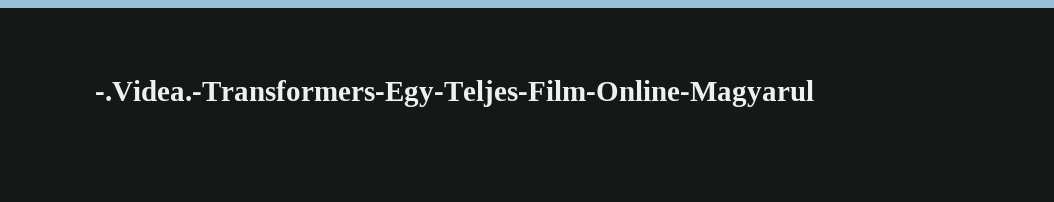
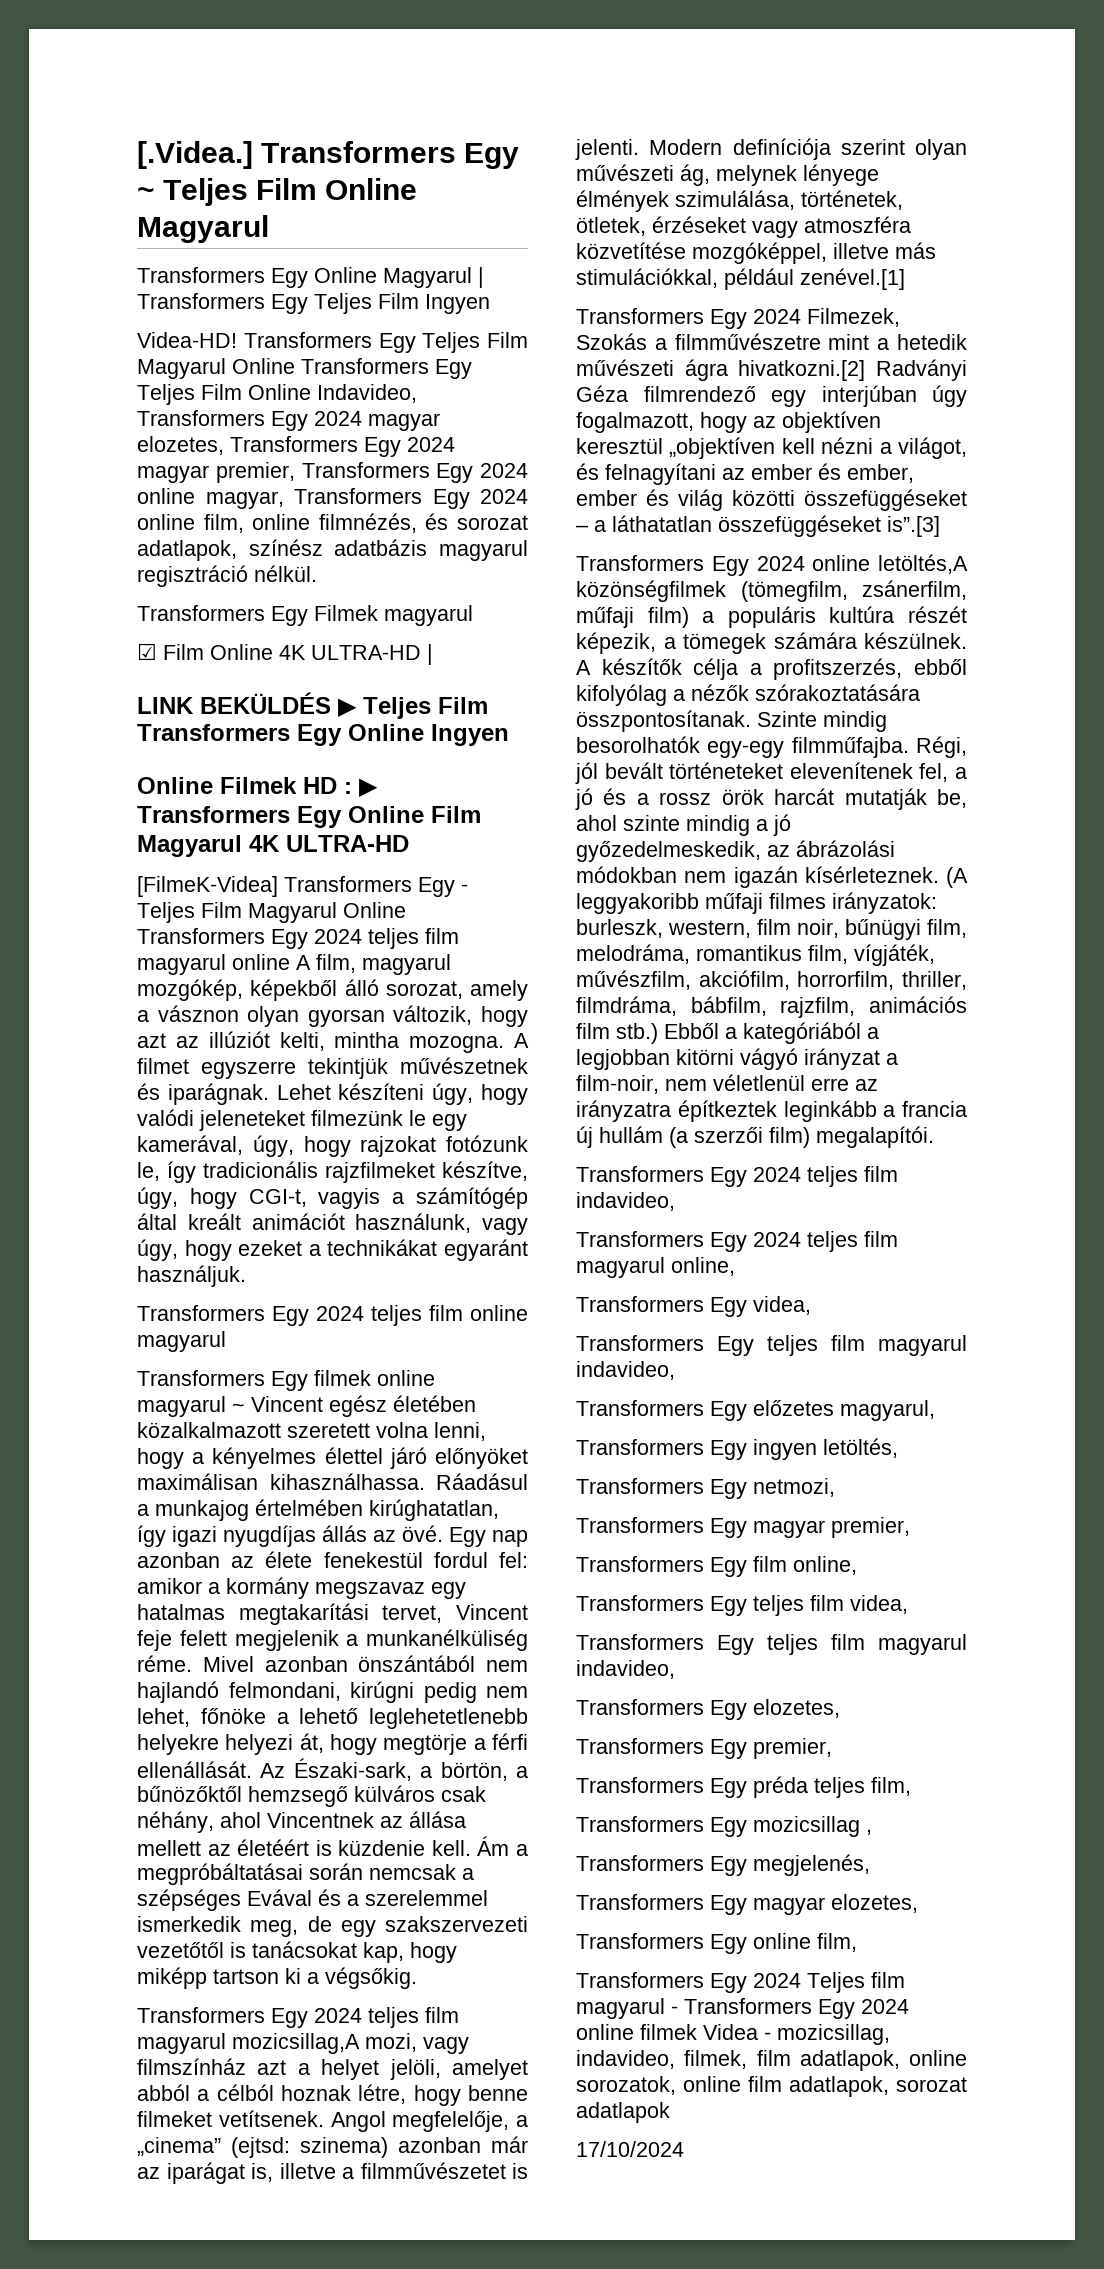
- -.Videa.-Transformers-Egy-Teljes-Film-Online-Magyarul
+ [.Videa.] Transformers Egy ~ Teljes Film Online Magyarul
+ Transformers Egy Online Magyarul | Transformers Egy Teljes Film Ingyen
+ Videa-HD! Transformers Egy Teljes Film Magyarul Online Transformers Egy Teljes Film Online Indavideo, Transformers Egy 2024 magyar elozetes, Transformers Egy 2024 magyar premier, Transformers Egy 2024 online magyar, Transformers Egy 2024 online film, online filmnézés, és sorozat adatlapok, színész adatbázis magyarul regisztráció nélkül.
+ Transformers Egy Filmek magyarul
+ ☑ Film Online 4K ULTRA-HD |
+ LINK BEKÜLDÉS ▶ Teljes Film Transformers Egy Online Ingyen
+ Online Filmek HD : ▶ Transformers Egy Online Film Magyarul 4K ULTRA-HD
+ [FilmeK-Videa] Transformers Egy - Teljes Film Magyarul Online Transformers Egy 2024 teljes film magyarul online A film, magyarul mozgókép, képekből álló sorozat, amely a vásznon olyan gyorsan változik, hogy azt az illúziót kelti, mintha mozogna. A filmet egyszerre tekintjük művészetnek és iparágnak. Lehet készíteni úgy, hogy valódi jeleneteket filmezünk le egy kamerával, úgy, hogy rajzokat fotózunk le, így tradicionális rajzfilmeket készítve, úgy, hogy CGI-t, vagyis a számítógép által kreált animációt használunk, vagy úgy, hogy ezeket a technikákat egyaránt használjuk.
+ Transformers Egy 2024 teljes film online magyarul
+ Transformers Egy filmek online magyarul ~ Vincent egész életében közalkalmazott szeretett volna lenni, hogy a kényelmes élettel járó előnyöket maximálisan kihasználhassa. Ráadásul a munkajog értelmében kirúghatatlan, így igazi nyugdíjas állás az övé. Egy nap azonban az élete fenekestül fordul fel: amikor a kormány megszavaz egy hatalmas megtakarítási tervet, Vincent feje felett megjelenik a munkanélküliség réme. Mivel azonban önszántából nem hajlandó felmondani, kirúgni pedig nem lehet, főnöke a lehető leglehetetlenebb helyekre helyezi át, hogy megtörje a férfi ellenállását. Az Északi-sark, a börtön, a bűnözőktől hemzsegő külváros csak néhány, ahol Vincentnek az állása mellett az életéért is küzdenie kell. Ám a megpróbáltatásai során nemcsak a szépséges Evával és a szerelemmel ismerkedik meg, de egy szakszervezeti vezetőtől is tanácsokat kap, hogy miképp tartson ki a végsőkig.
+ Transformers Egy 2024 teljes film magyarul mozicsillag,A mozi, vagy filmszínház azt a helyet jelöli, amelyet abból a célból hoznak létre, hogy benne filmeket vetítsenek. Angol megfelelője, a „cinema” (ejtsd: szinema) azonban már az iparágat is, illetve a filmművészetet is jelenti. Modern definíciója szerint olyan művészeti ág, melynek lényege élmények szimulálása, történetek, ötletek, érzéseket vagy atmoszféra közvetítése mozgóképpel, illetve más stimulációkkal, például zenével.[1]
+ Transformers Egy 2024 Filmezek, Szokás a filmművészetre mint a hetedik művészeti ágra hivatkozni.[2] Radványi Géza filmrendező egy interjúban úgy fogalmazott, hogy az objektíven keresztül „objektíven kell nézni a világot, és felnagyítani az ember és ember, ember és világ közötti összefüggéseket – a láthatatlan összefüggéseket is”.[3]
+ Transformers Egy 2024 online letöltés,A közönségfilmek (tömegfilm, zsánerfilm, műfaji film) a populáris kultúra részét képezik, a tömegek számára készülnek. A készítők célja a profitszerzés, ebből kifolyólag a nézők szórakoztatására összpontosítanak. Szinte mindig besorolhatók egy-egy filmműfajba. Régi, jól bevált történeteket elevenítenek fel, a jó és a rossz örök harcát mutatják be, ahol szinte mindig a jó győzedelmeskedik, az ábrázolási módokban nem igazán kísérleteznek. (A leggyakoribb műfaji filmes irányzatok: burleszk, western, film noir, bűnügyi film, melodráma, romantikus film, vígjáték, művészfilm, akciófilm, horrorfilm, thriller, filmdráma, bábfilm, rajzfilm, animációs film stb.) Ebből a kategóriából a legjobban kitörni vágyó irányzat a film-noir, nem véletlenül erre az irányzatra építkeztek leginkább a francia új hullám (a szerzői film) megalapítói.
+ Transformers Egy 2024 teljes film indavideo,
+ Transformers Egy 2024 teljes film magyarul online,
+ Transformers Egy videa,
+ Transformers Egy teljes film magyarul indavideo,
+ Transformers Egy előzetes magyarul,
+ Transformers Egy ingyen letöltés,
+ Transformers Egy netmozi,
+ Transformers Egy magyar premier,
+ Transformers Egy film online,
+ Transformers Egy teljes film videa,
+ Transformers Egy teljes film magyarul indavideo,
+ Transformers Egy elozetes,
+ Transformers Egy premier,
+ Transformers Egy préda teljes film,
+ Transformers Egy mozicsillag ,
+ Transformers Egy megjelenés,
+ Transformers Egy magyar elozetes,
+ Transformers Egy online film,
+ Transformers Egy 2024 Teljes film magyarul - Transformers Egy 2024 online filmek Videa - mozicsillag, indavideo, filmek, film adatlapok, online sorozatok, online film adatlapok, sorozat adatlapok
+ 17/10/2024

